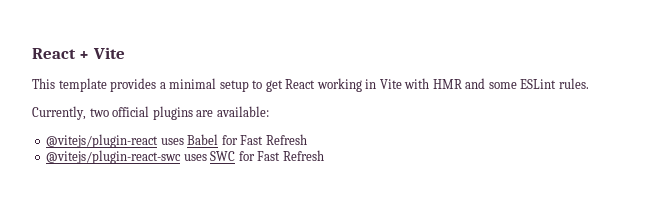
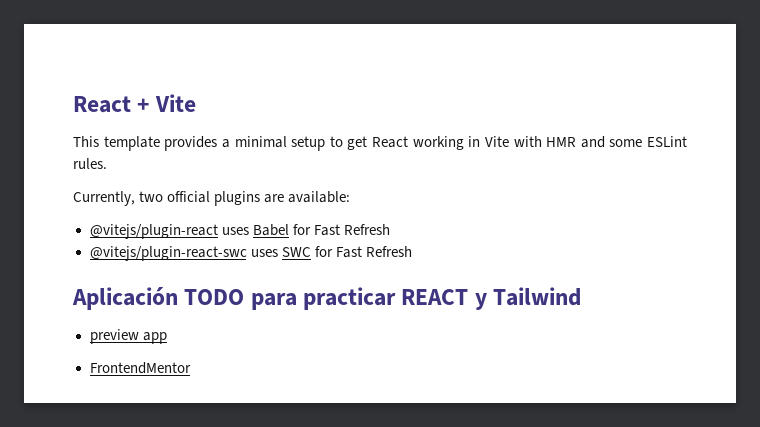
+ Aplicación TODO para practicar REACT y Tailwind
+ preview app
+ FrontendMentor

